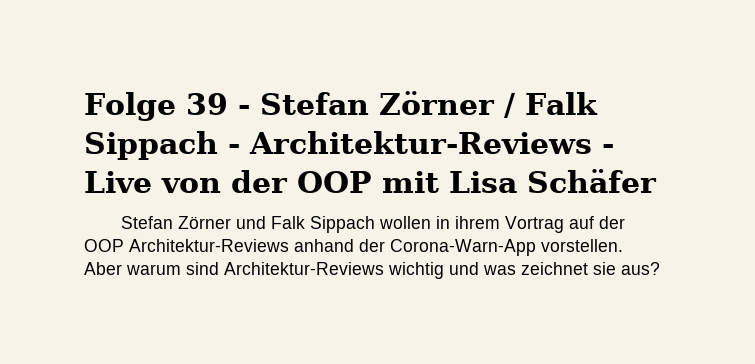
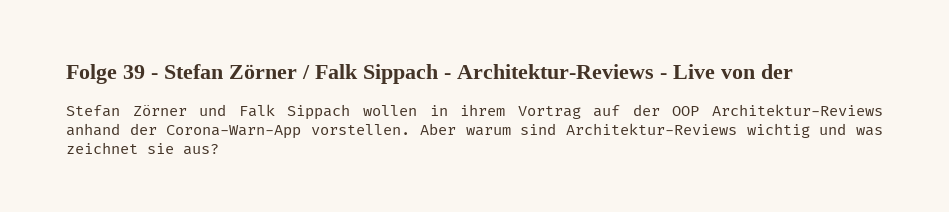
- Folge 39 - Stefan Zörner / Falk Sippach - Architektur-Reviews - Live von der OOP mit Lisa Schäfer
+ Folge 39 - Stefan Zörner / Falk Sippach - Architektur-Reviews - Live von der

